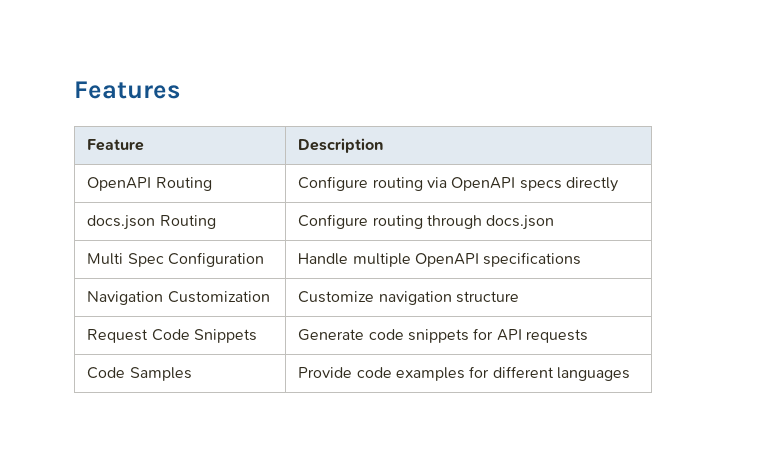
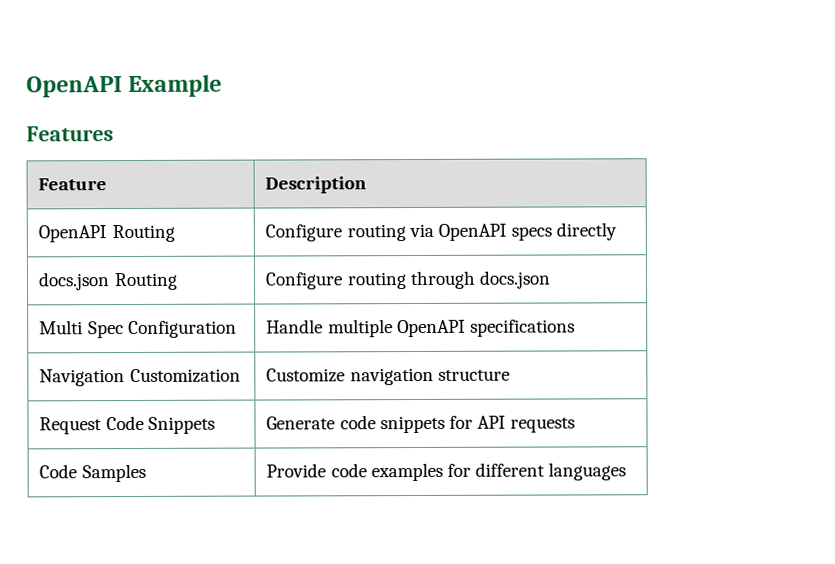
+ OpenAPI Example

